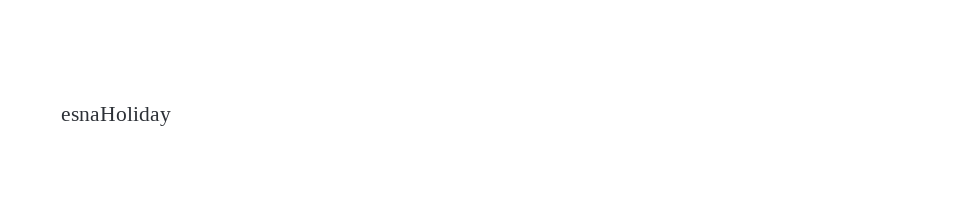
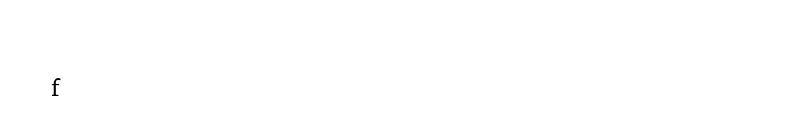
- esnaHoliday
+ f

